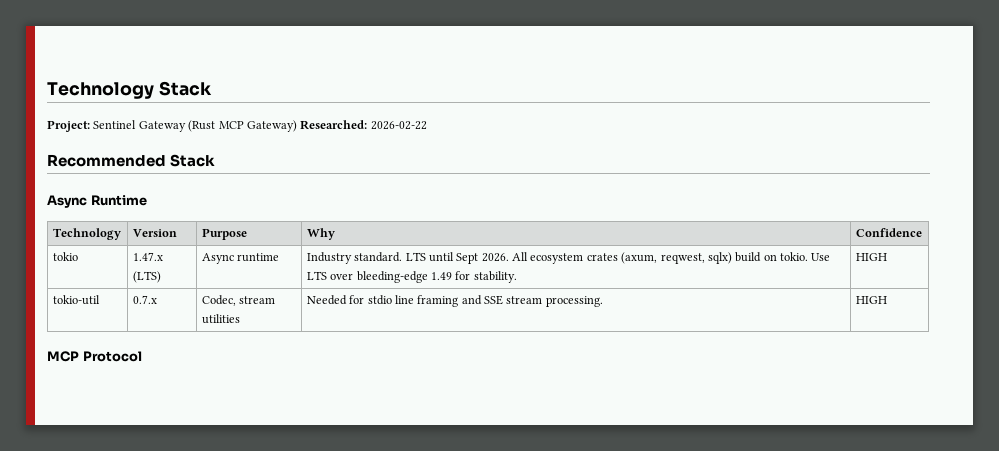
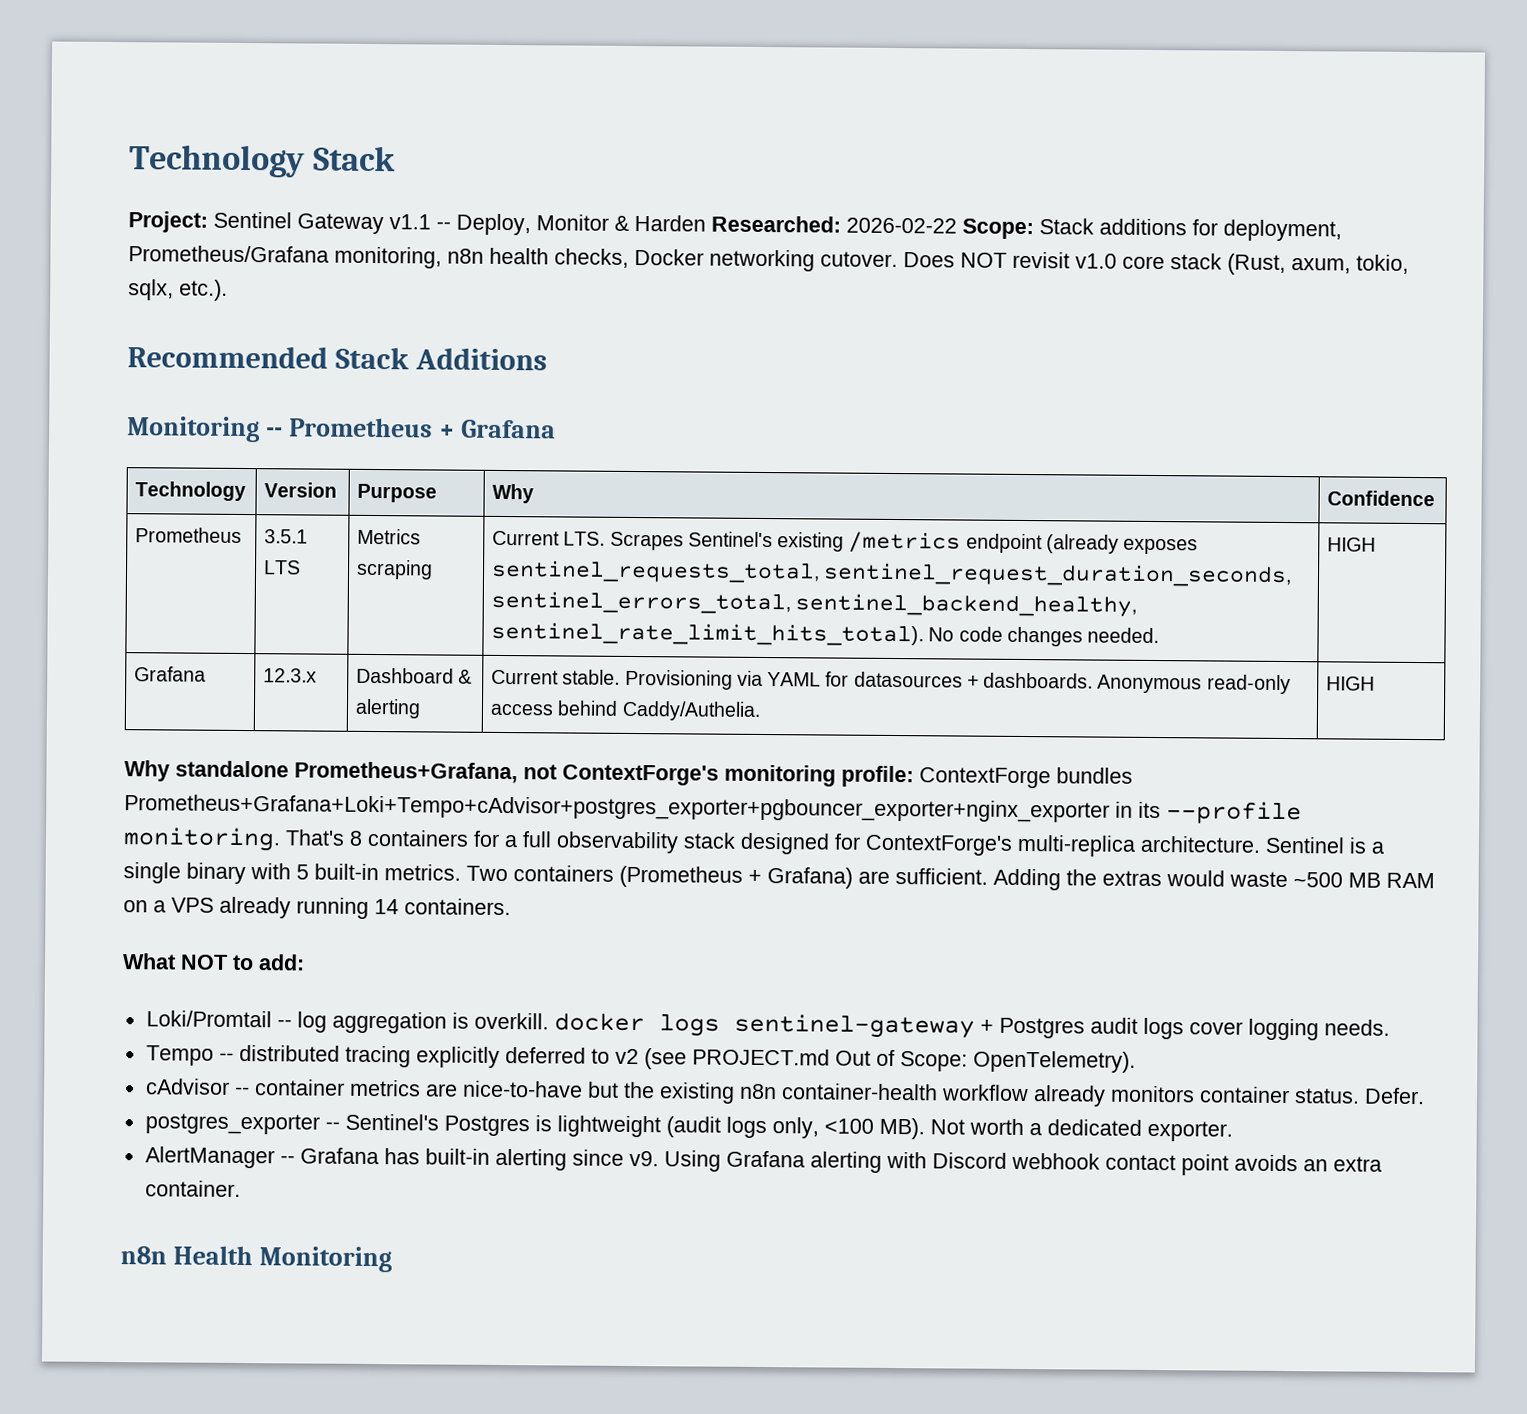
- Project: Sentinel Gateway (Rust MCP Gateway) Researched: 2026-02-22
- Recommended Stack
- Async Runtime
+ Project: Sentinel Gateway v1.1 -- Deploy, Monitor & Harden Researched: 2026-02-22 Scope: Stack additions for deployment, Prometheus/Grafana monitoring, n8n health checks, Docker networking cutover. Does NOT revisit v1.0 core stack (Rust, axum, tokio, sqlx, etc.).
+ Recommended Stack Additions
+ Monitoring -- Prometheus + Grafana
- tokio | 1.47.x (LTS) | Async runtime | Industry standard. LTS until Sept 2026. All ecosystem crates (axum, reqwest, sqlx) build on tokio. Use LTS over bleeding-edge 1.49 for stability. | HIGH
- tokio-util | 0.7.x | Codec, stream utilities | Needed for stdio line framing and SSE stream processing. | HIGH
- MCP Protocol
+ Prometheus | 3.5.1 LTS | Metrics scraping | Current LTS. Scrapes Sentinel's existing /metrics endpoint (already exposes sentinel_requests_total, sentinel_request_duration_seconds, sentinel_errors_total, sentinel_backend_healthy, sentinel_rate_limit_hits_total). No code changes needed. | HIGH
+ Grafana | 12.3.x | Dashboard & alerting | Current stable. Provisioning via YAML for datasources + dashboards. Anonymous read-only access behind Caddy/Authelia. | HIGH
+ Why standalone Prometheus+Grafana, not ContextForge's monitoring profile: ContextForge bundles Prometheus+Grafana+Loki+Tempo+cAdvisor+postgres_exporter+pgbouncer_exporter+nginx_exporter in its --profile monitoring. That's 8 containers for a full observability stack designed for ContextForge's multi-replica architecture. Sentinel is a single binary with 5 built-in metrics. Two containers (Prometheus + Grafana) are sufficient. Adding the extras would waste ~500 MB RAM on a VPS already running 14 containers.
+ What NOT to add:
+ Loki/Promtail -- log aggregation is overkill. docker logs sentinel-gateway + Postgres audit logs cover logging needs.
+ Tempo -- distributed tracing explicitly deferred to v2 (see PROJECT.md Out of Scope: OpenTelemetry).
+ cAdvisor -- container metrics are nice-to-have but the existing n8n container-health workflow already monitors container status. Defer.
+ postgres_exporter -- Sentinel's Postgres is lightweight (audit logs only, <100 MB). Not worth a dedicated exporter.
+ AlertManager -- Grafana has built-in alerting since v9. Using Grafana alerting with Discord webhook contact point avoids an extra container.
+ n8n Health Monitoring

